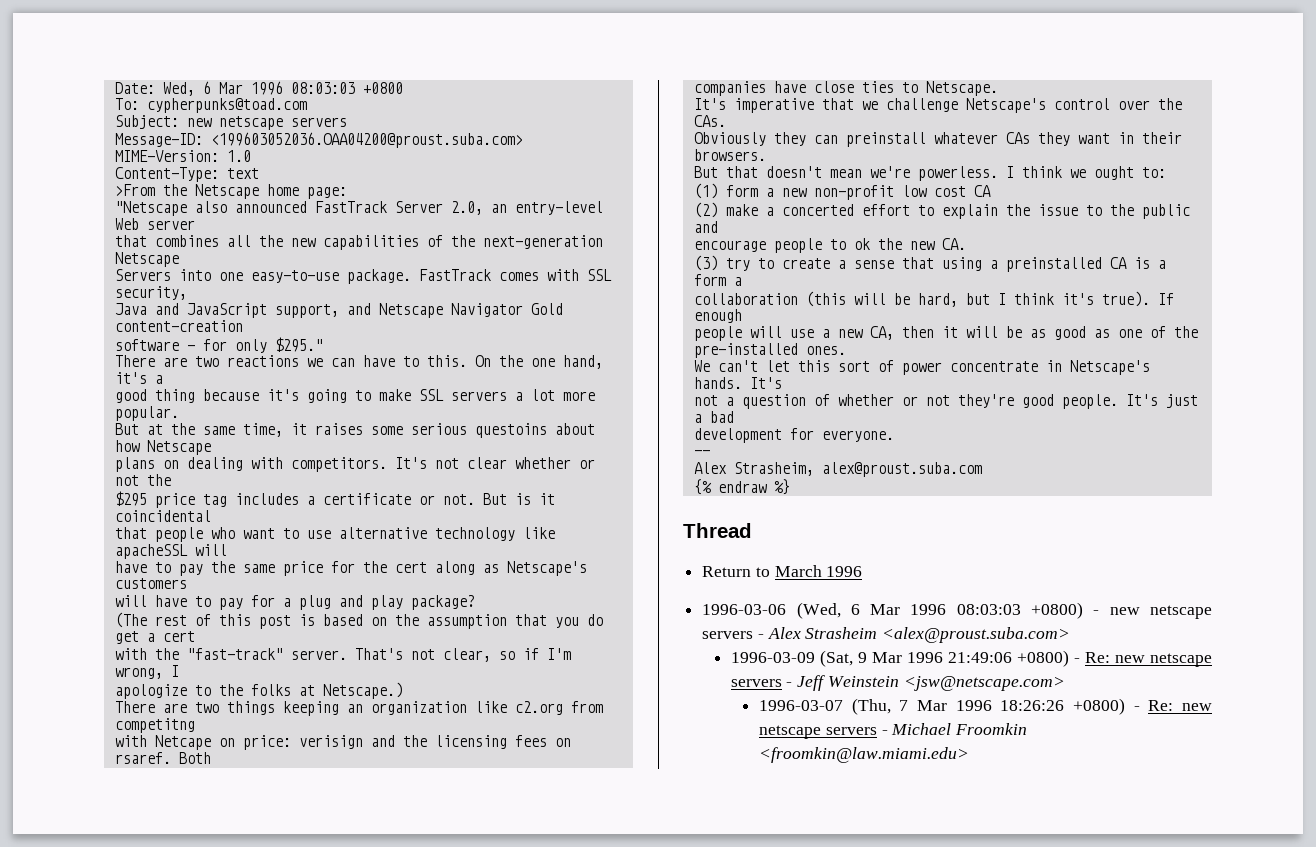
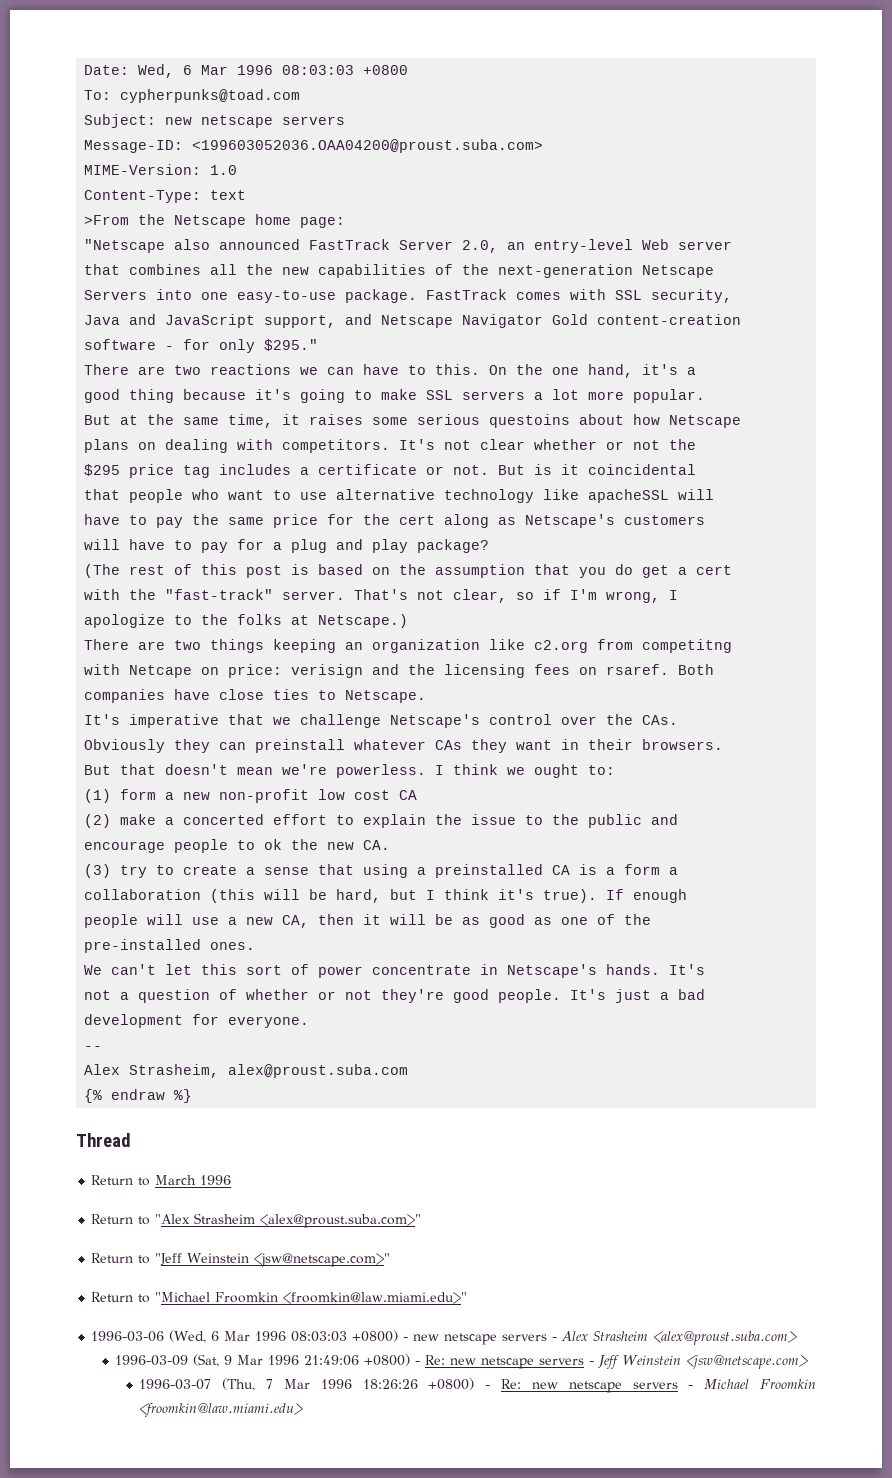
+ Return to "Alex Strasheim <alex@proust.suba.com>"
+ Return to "Jeff Weinstein <jsw@netscape.com>"
+ Return to "Michael Froomkin <froomkin@law.miami.edu>"

